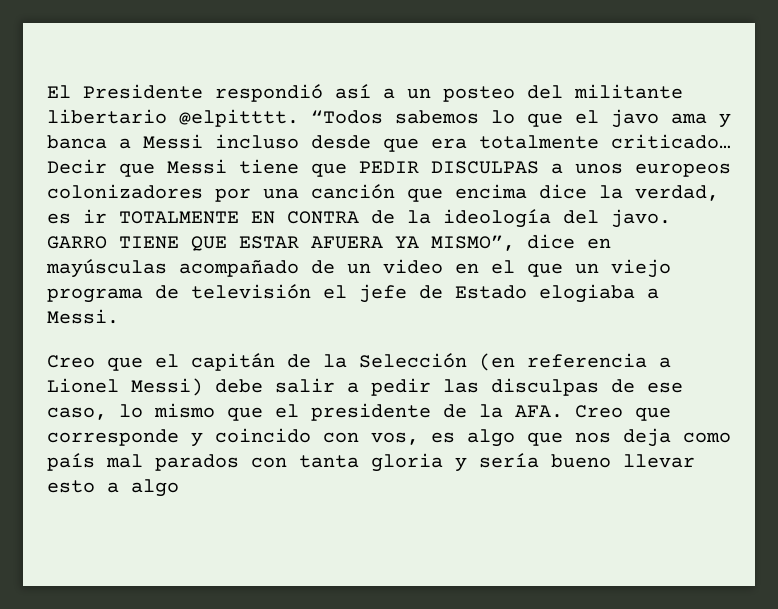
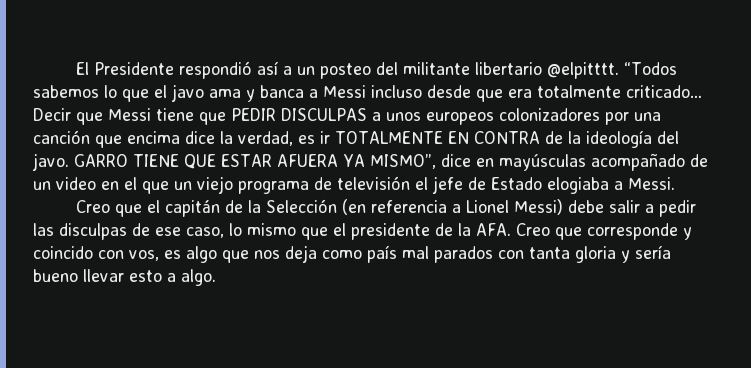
- Creo que el capitán de la Selección (en referencia a Lionel Messi) debe salir a pedir las disculpas de ese caso, lo mismo que el presidente de la AFA. Creo que corresponde y coincido con vos, es algo que nos deja como país mal parados con tanta gloria y sería bueno llevar esto a algo
+ Creo que el capitán de la Selección (en referencia a Lionel Messi) debe salir a pedir las disculpas de ese caso, lo mismo que el presidente de la AFA. Creo que corresponde y coincido con vos, es algo que nos deja como país mal parados con tanta gloria y sería bueno llevar esto a algo.

